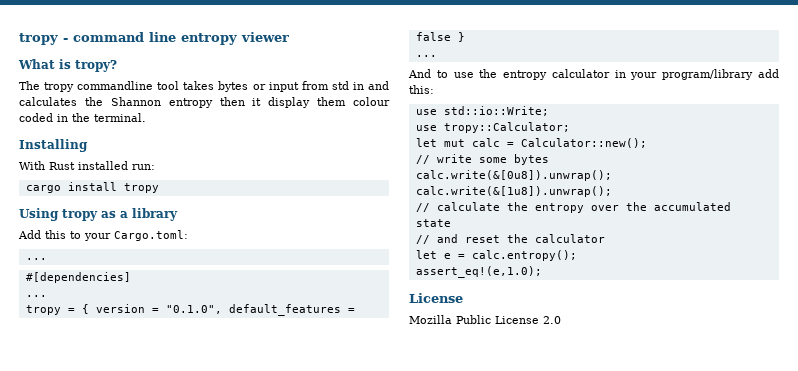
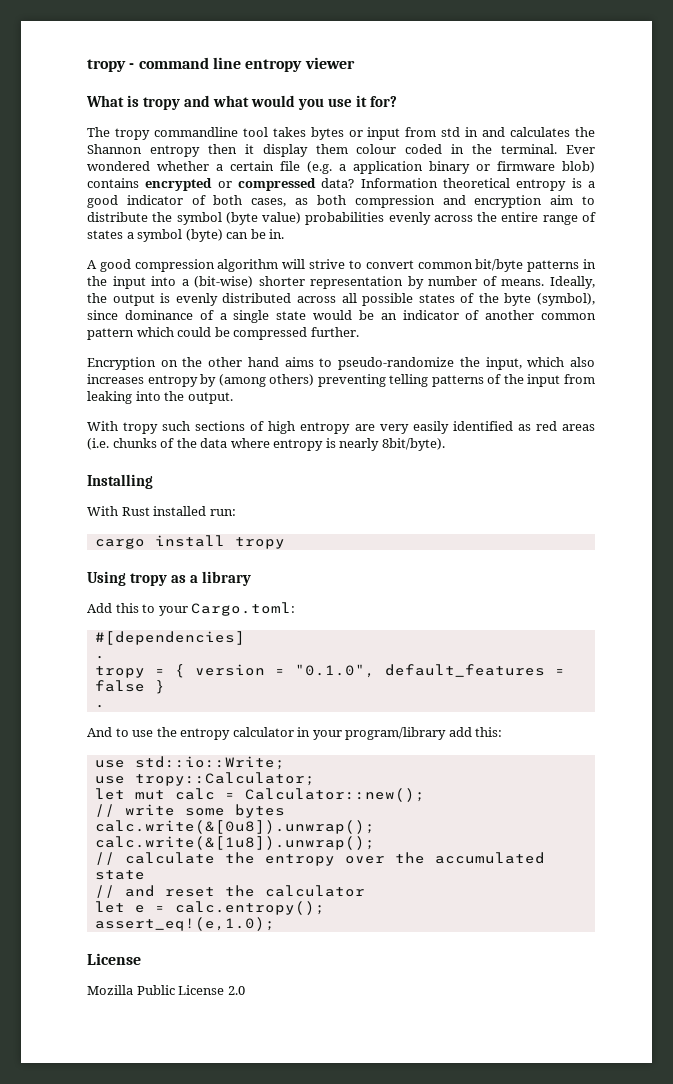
- What is tropy?
+ What is tropy and what would you use it for?
+ Ever wondered whether a certain file (e.g. a application binary or firmware blob) contains encrypted or compressed data? Information theoretical entropy is a good indicator of both cases, as both compression and encryption aim to distribute the symbol (byte value) probabilities evenly across the entire range of states a symbol (byte) can be in.
+ A good compression algorithm will strive to convert common bit/byte patterns in the input into a (bit-wise) shorter representation by number of means. Ideally, the output is evenly distributed across all possible states of the byte (symbol), since dominance of a single state would be an indicator of another common pattern which could be compressed further.
+ Encryption on the other hand aims to pseudo-randomize the input, which also increases entropy by (among others) preventing telling patterns of the input from leaking into the output.
+ With tropy such sections of high entropy are very easily identified as red areas (i.e. chunks of the data where entropy is nearly 8bit/byte).
  Add this to your Cargo.toml:
- ...
  #[dependencies]
- ...
+ .
  tropy = { version = "0.1.0", default_features = false }
- ...
+ .

